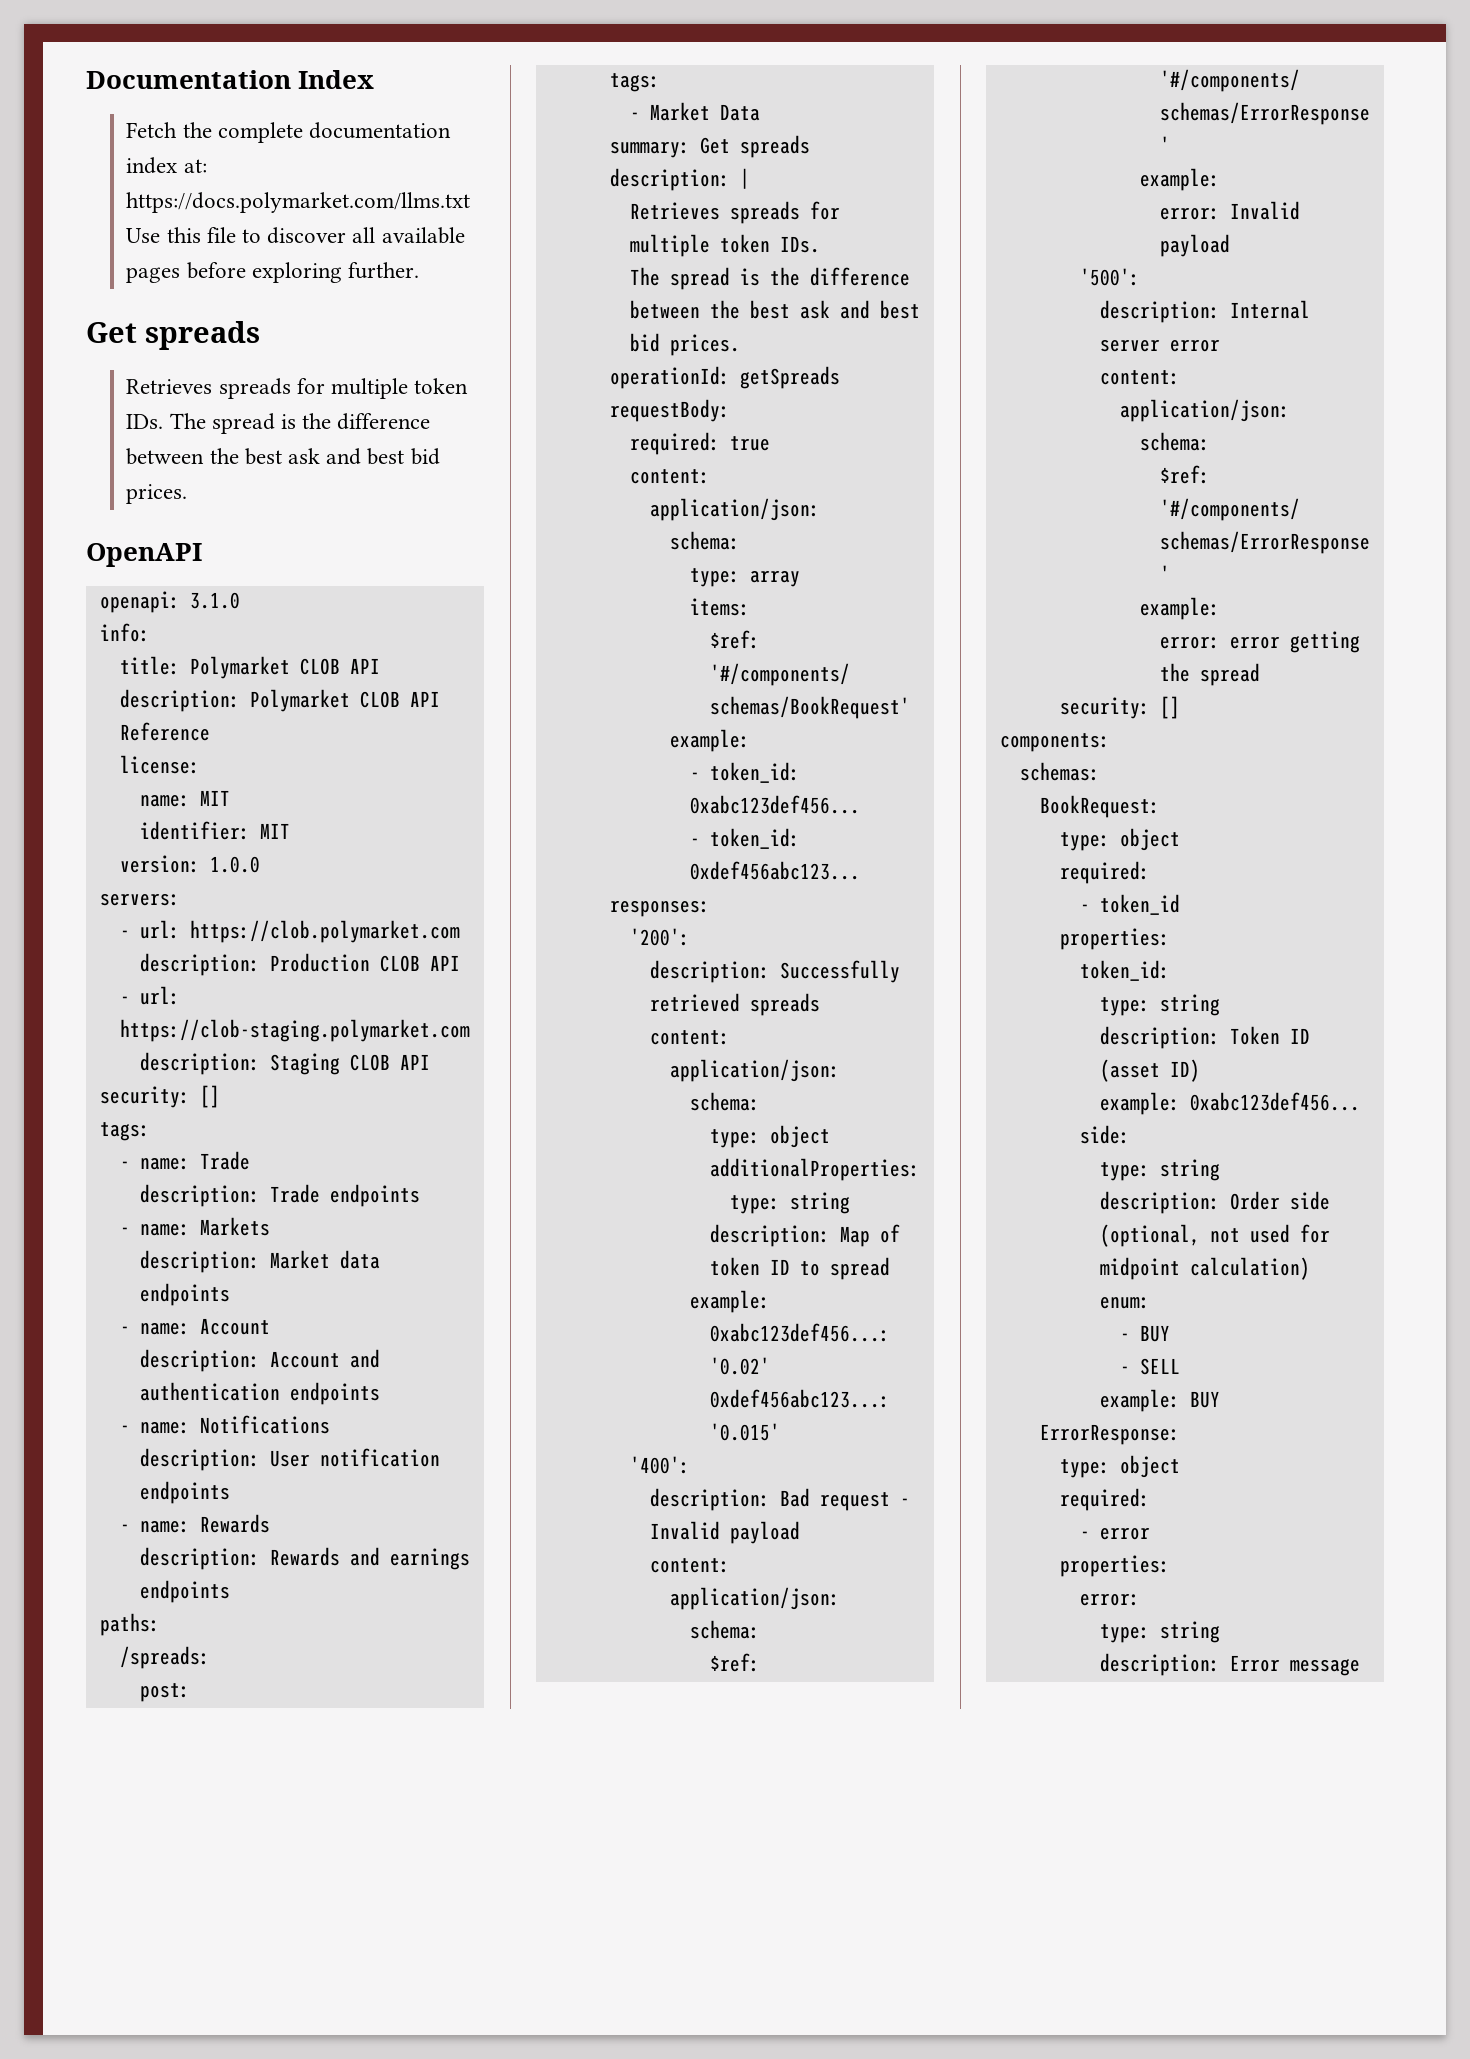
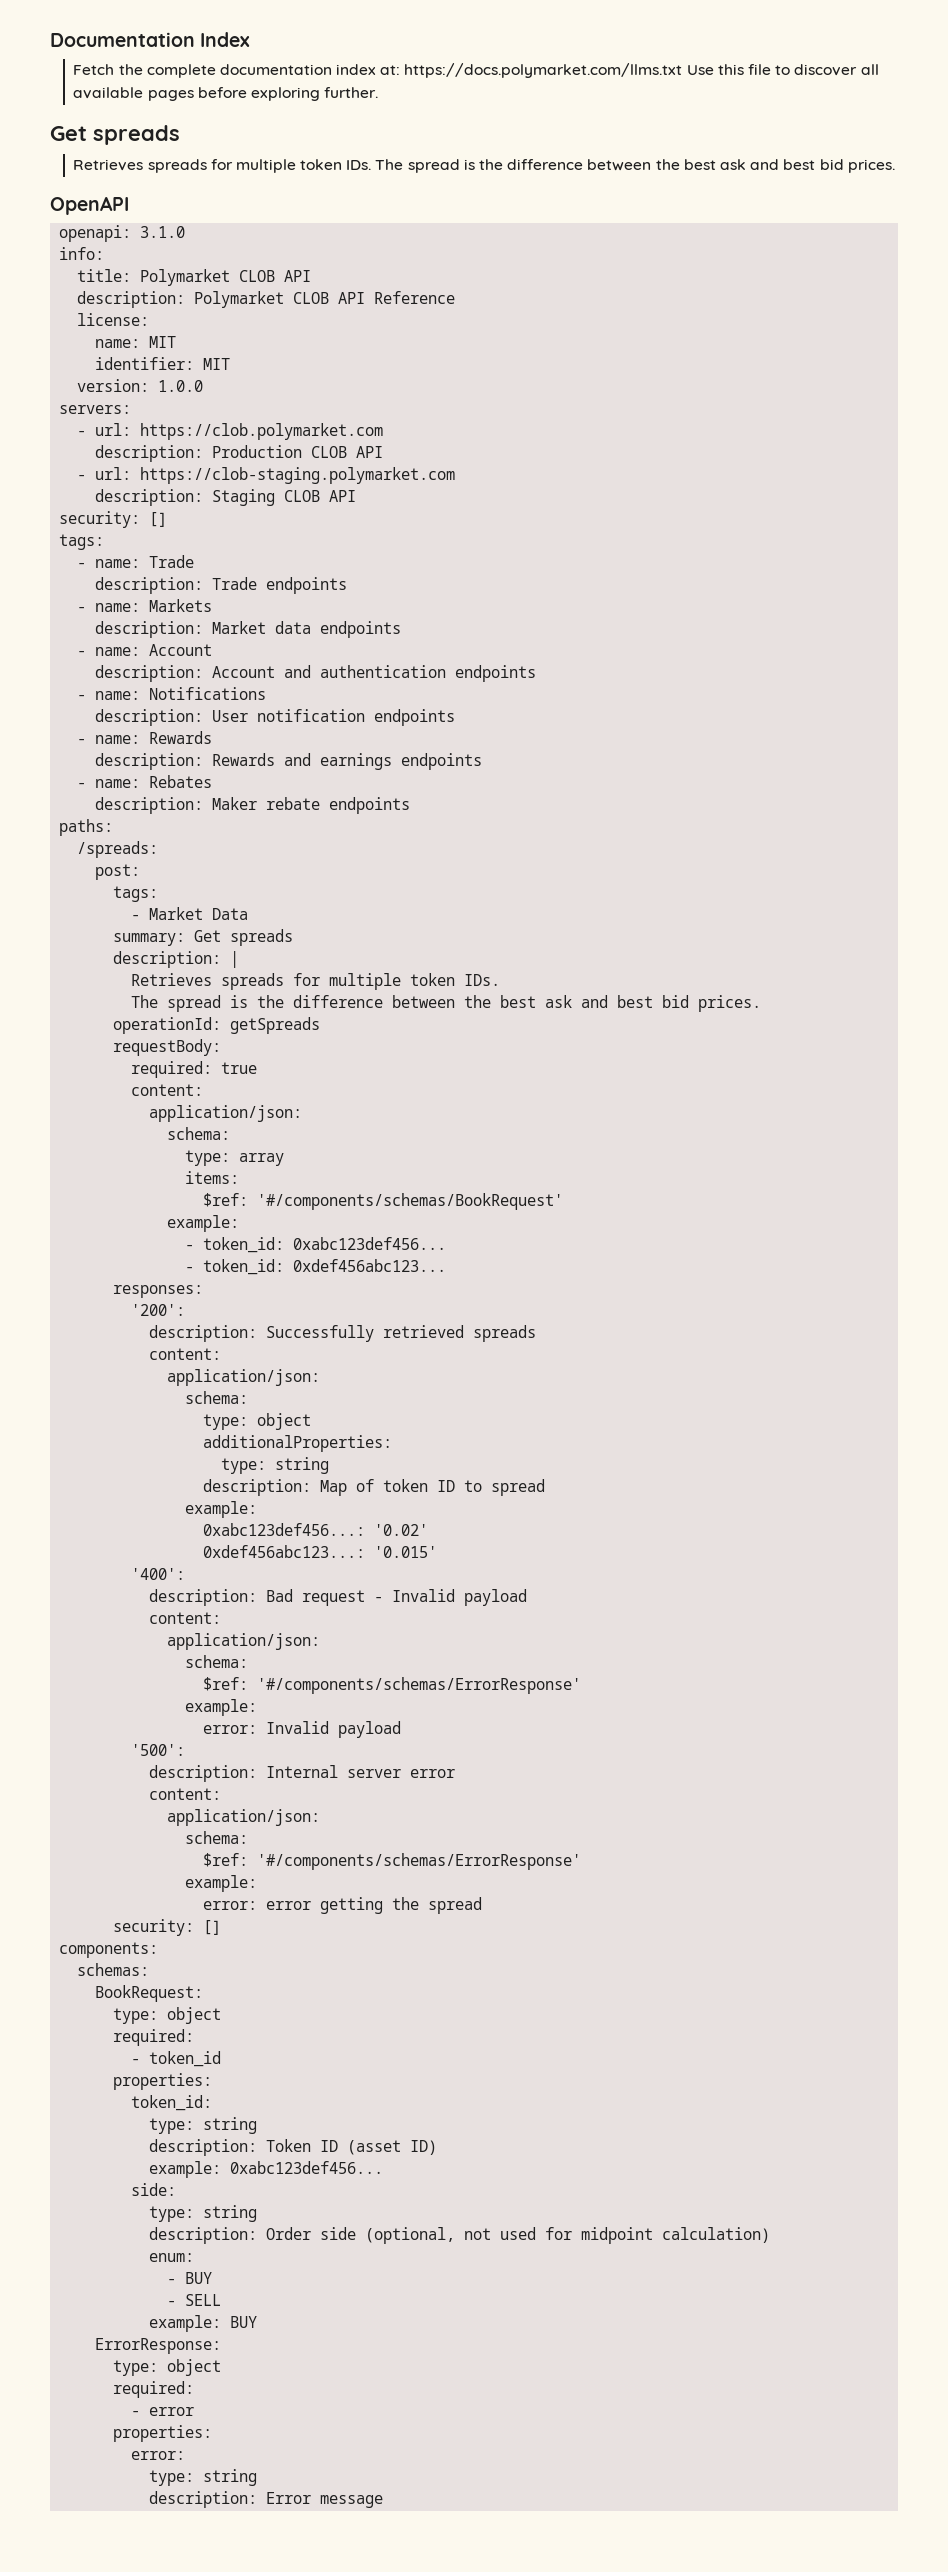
+ - name: Rebates
+ description: Maker rebate endpoints

